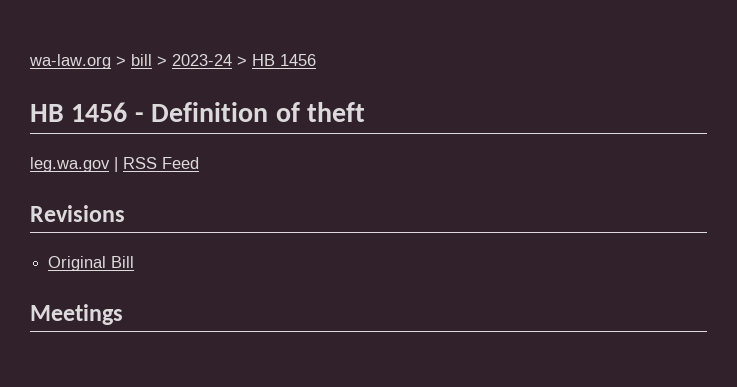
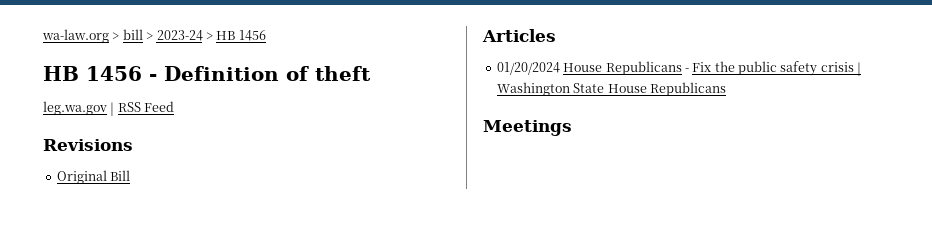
+ Articles
+ 01/20/2024 House Republicans - Fix the public safety crisis | Washington State House Republicans

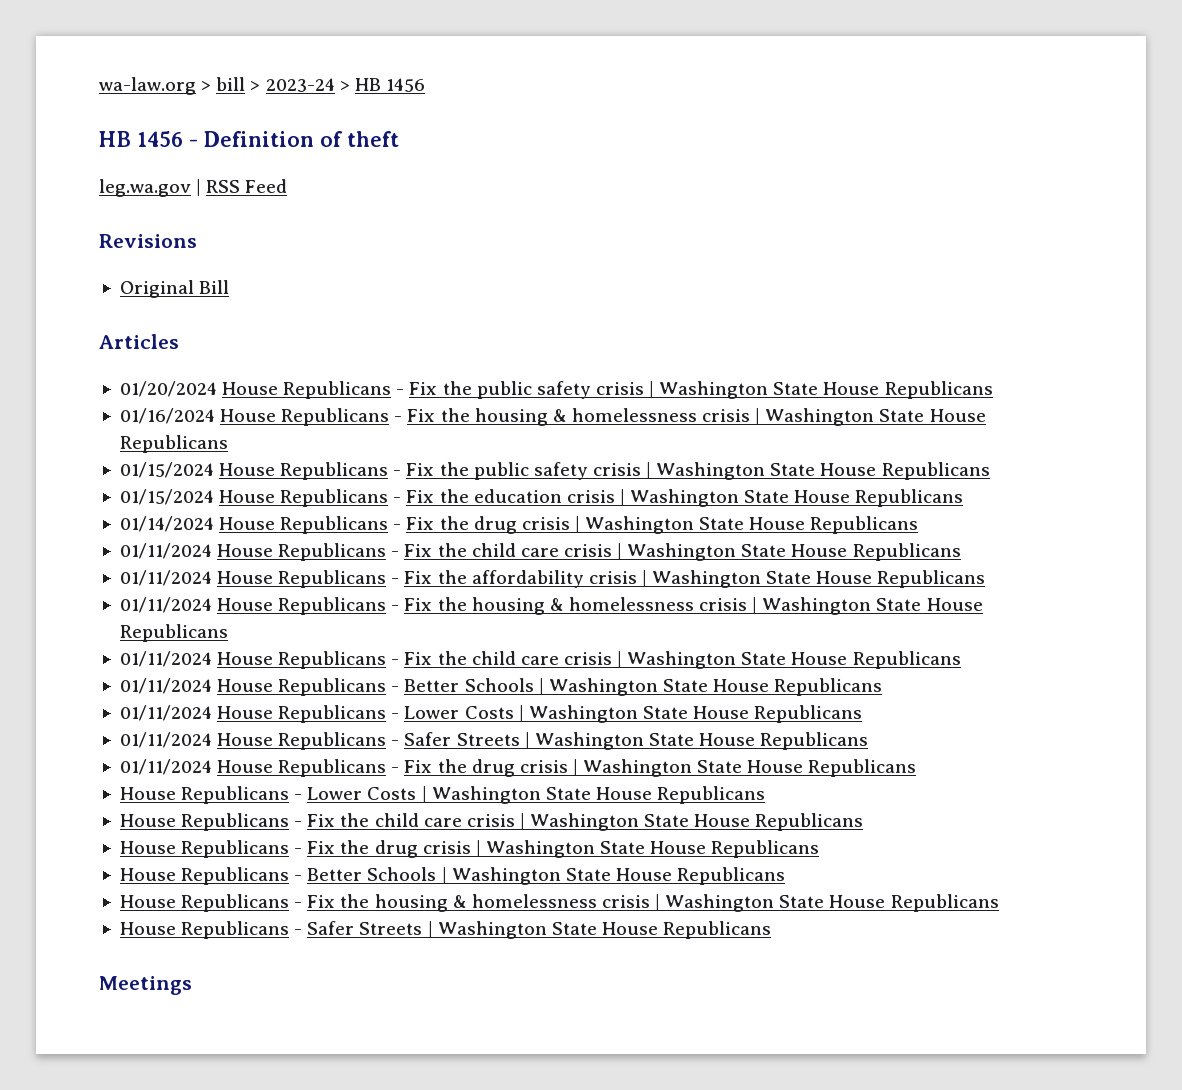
+ 01/16/2024 House Republicans - Fix the housing & homelessness crisis | Washington State House Republicans
+ 01/15/2024 House Republicans - Fix the public safety crisis | Washington State House Republicans
+ 01/15/2024 House Republicans - Fix the education crisis | Washington State House Republicans
+ 01/14/2024 House Republicans - Fix the drug crisis | Washington State House Republicans
+ 01/11/2024 House Republicans - Fix the child care crisis | Washington State House Republicans
+ 01/11/2024 House Republicans - Fix the affordability crisis | Washington State House Republicans
+ 01/11/2024 House Republicans - Fix the housing & homelessness crisis | Washington State House Republicans
+ 01/11/2024 House Republicans - Fix the child care crisis | Washington State House Republicans
+ 01/11/2024 House Republicans - Better Schools | Washington State House Republicans
+ 01/11/2024 House Republicans - Lower Costs | Washington State House Republicans
+ 01/11/2024 House Republicans - Safer Streets | Washington State House Republicans
+ 01/11/2024 House Republicans - Fix the drug crisis | Washington State House Republicans
+ House Republicans - Lower Costs | Washington State House Republicans
+ House Republicans - Fix the child care crisis | Washington State House Republicans
+ House Republicans - Fix the drug crisis | Washington State House Republicans
+ House Republicans - Better Schools | Washington State House Republicans
+ House Republicans - Fix the housing & homelessness crisis | Washington State House Republicans
+ House Republicans - Safer Streets | Washington State House Republicans

